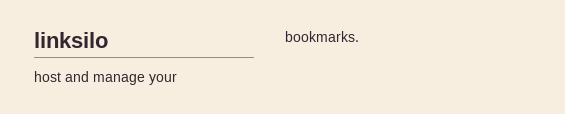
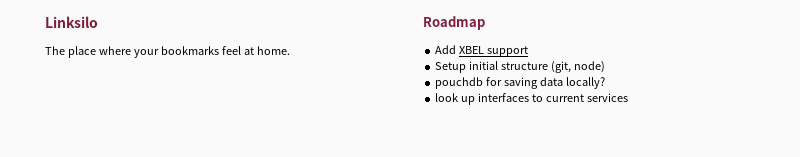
- linksilo
- host and manage your bookmarks.
+ Linksilo
+ The place where your bookmarks feel at home.
+ Roadmap
+ Add XBEL support
+ Setup initial structure (git, node)
+ pouchdb for saving data locally?
+ look up interfaces to current services

